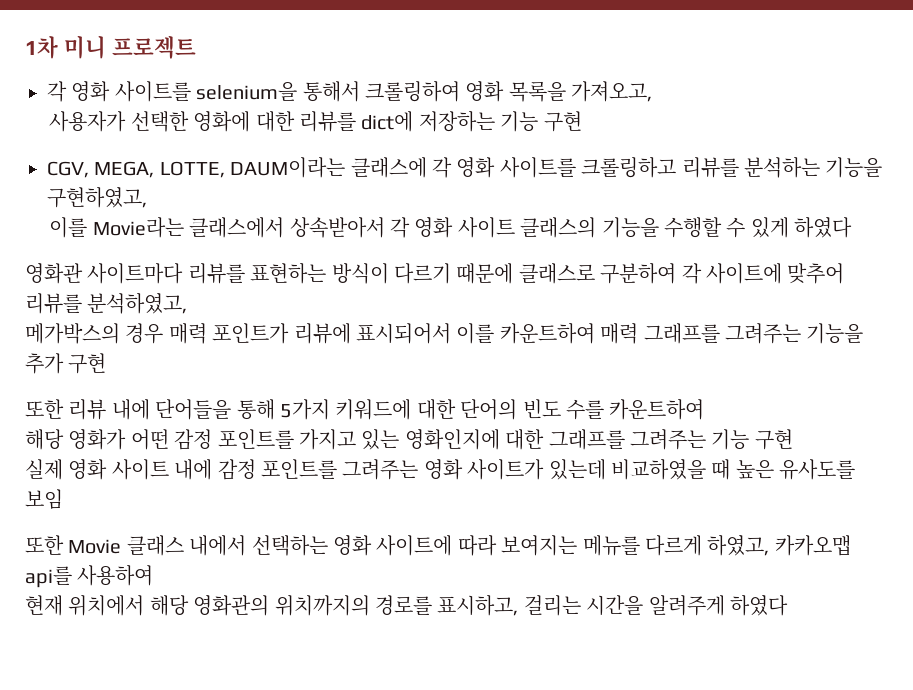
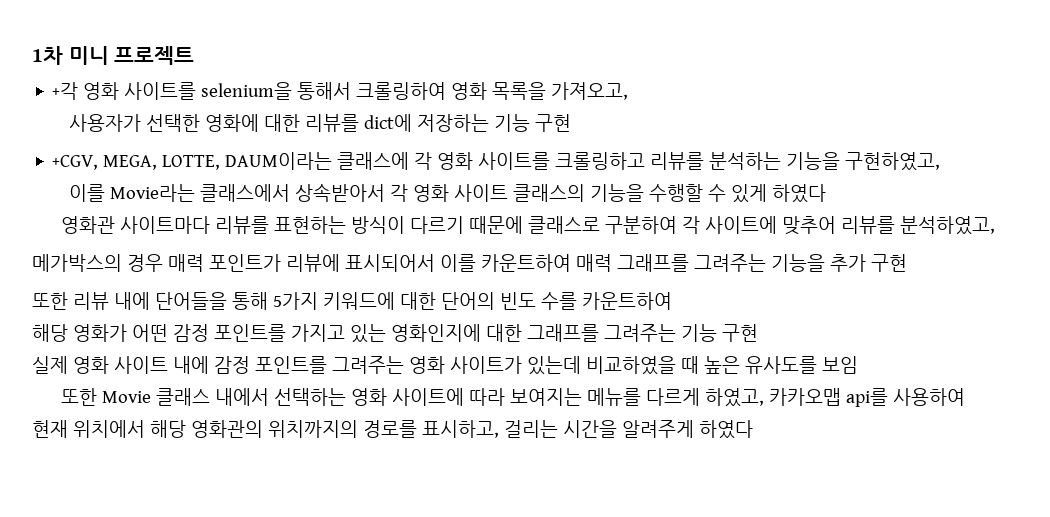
- 각 영화 사이트를 selenium을 통해서 크롤링하여 영화 목록을 가져오고,
+ +각 영화 사이트를 selenium을 통해서 크롤링하여 영화 목록을 가져오고,
- CGV, MEGA, LOTTE, DAUM이라는 클래스에 각 영화 사이트를 크롤링하고 리뷰를 분석하는 기능을 구현하였고,
+ +CGV, MEGA, LOTTE, DAUM이라는 클래스에 각 영화 사이트를 크롤링하고 리뷰를 분석하는 기능을 구현하였고,

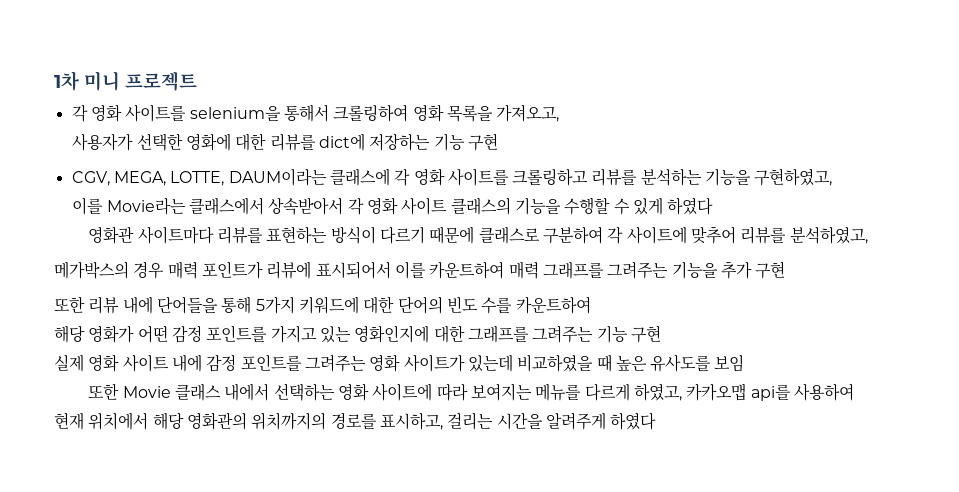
- +각 영화 사이트를 selenium을 통해서 크롤링하여 영화 목록을 가져오고,
+ 각 영화 사이트를 selenium을 통해서 크롤링하여 영화 목록을 가져오고,
- +CGV, MEGA, LOTTE, DAUM이라는 클래스에 각 영화 사이트를 크롤링하고 리뷰를 분석하는 기능을 구현하였고,
+ CGV, MEGA, LOTTE, DAUM이라는 클래스에 각 영화 사이트를 크롤링하고 리뷰를 분석하는 기능을 구현하였고,

